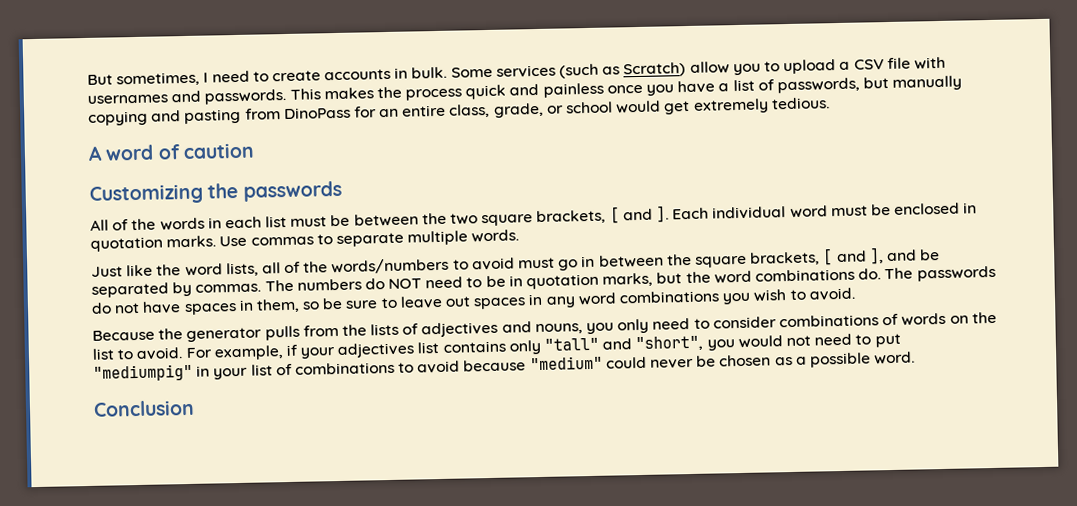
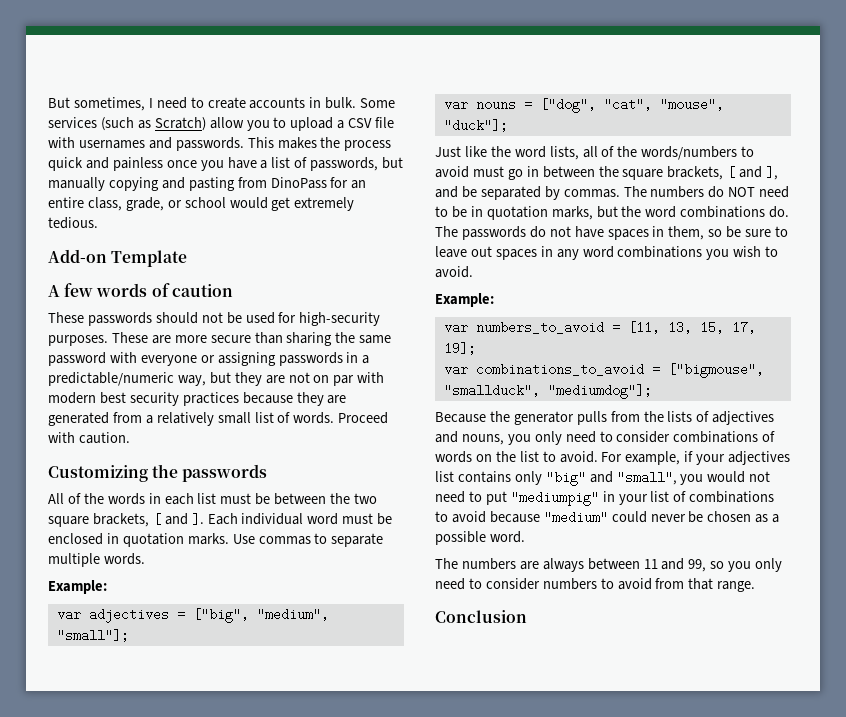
+ Add-on Template
- A word of caution
+ A few words of caution
+ These passwords should not be used for high-security purposes. These are more secure than sharing the same password with everyone or assigning passwords in a predictable/numeric way, but they are not on par with modern best security practices because they are generated from a relatively small list of words. Proceed with caution.
  Use commas to separate multiple words.
+ Example:
+ var adjectives = ["big", "medium", "small"];
+ var nouns = ["dog", "cat", "mouse", "duck"];
  The passwords do not have spaces in them, so be sure to leave out spaces in any word combinations you wish to avoid.
+ Example:
+ var numbers_to_avoid = [11, 13, 15, 17, 19];
+ var combinations_to_avoid = ["bigmouse", "smallduck", "mediumdog"];
- For example, if your adjectives list contains only "tall" and "short", you would not need to put "mediumpig" in your list of combinations to avoid because "medium" could never be chosen as a possible word.
+ For example, if your adjectives list contains only "big" and "small", you would not need to put "mediumpig" in your list of combinations to avoid because "medium" could never be chosen as a possible word.
+ The numbers are always between 11 and 99, so you only need to consider numbers to avoid from that range.

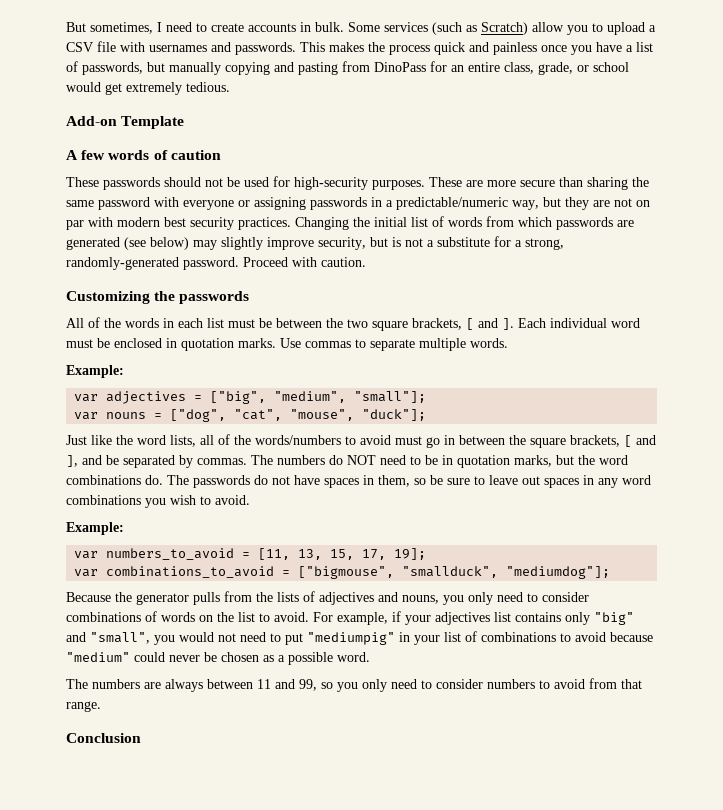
- These are more secure than sharing the same password with everyone or assigning passwords in a predictable/numeric way, but they are not on par with modern best security practices because they are generated from a relatively small list of words.
+ These are more secure than sharing the same password with everyone or assigning passwords in a predictable/numeric way, but they are not on par with modern best security practices. Changing the initial list of words from which passwords are generated (see below) may slightly improve security, but is not a substitute for a strong, randomly-generated password.

